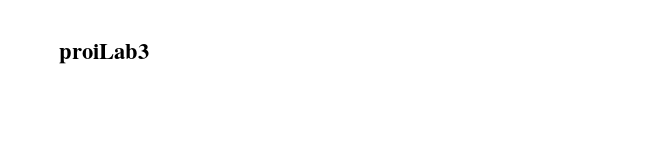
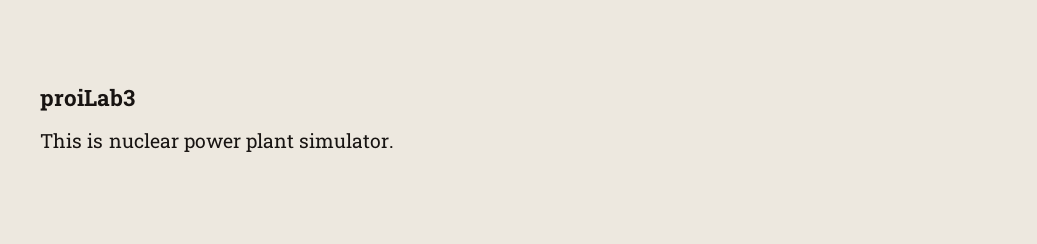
+ This is nuclear power plant simulator.

